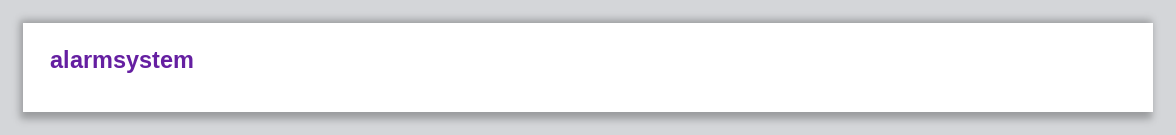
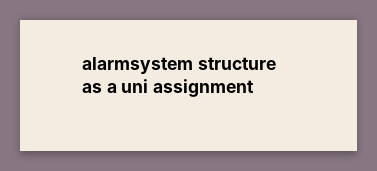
- alarmsystem
+ alarmsystem structure as a uni assignment

